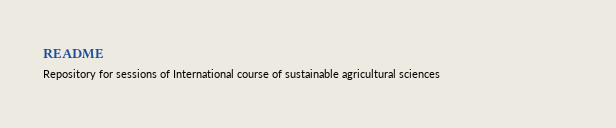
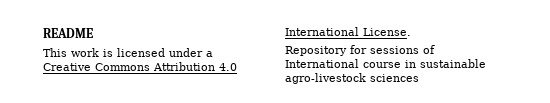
+ This work is licensed under a Creative Commons Attribution 4.0 International License.
- Repository for sessions of International course of sustainable agricultural sciences
+ Repository for sessions of International course in sustainable agro-livestock sciences

